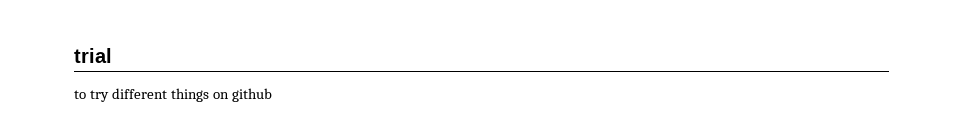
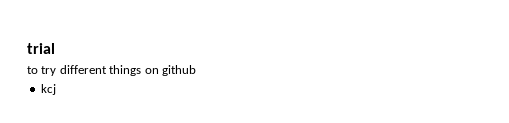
+ kcj

